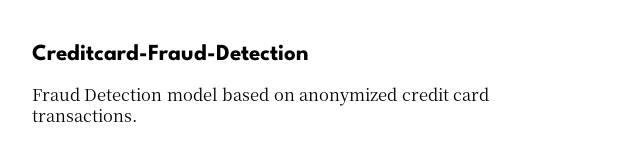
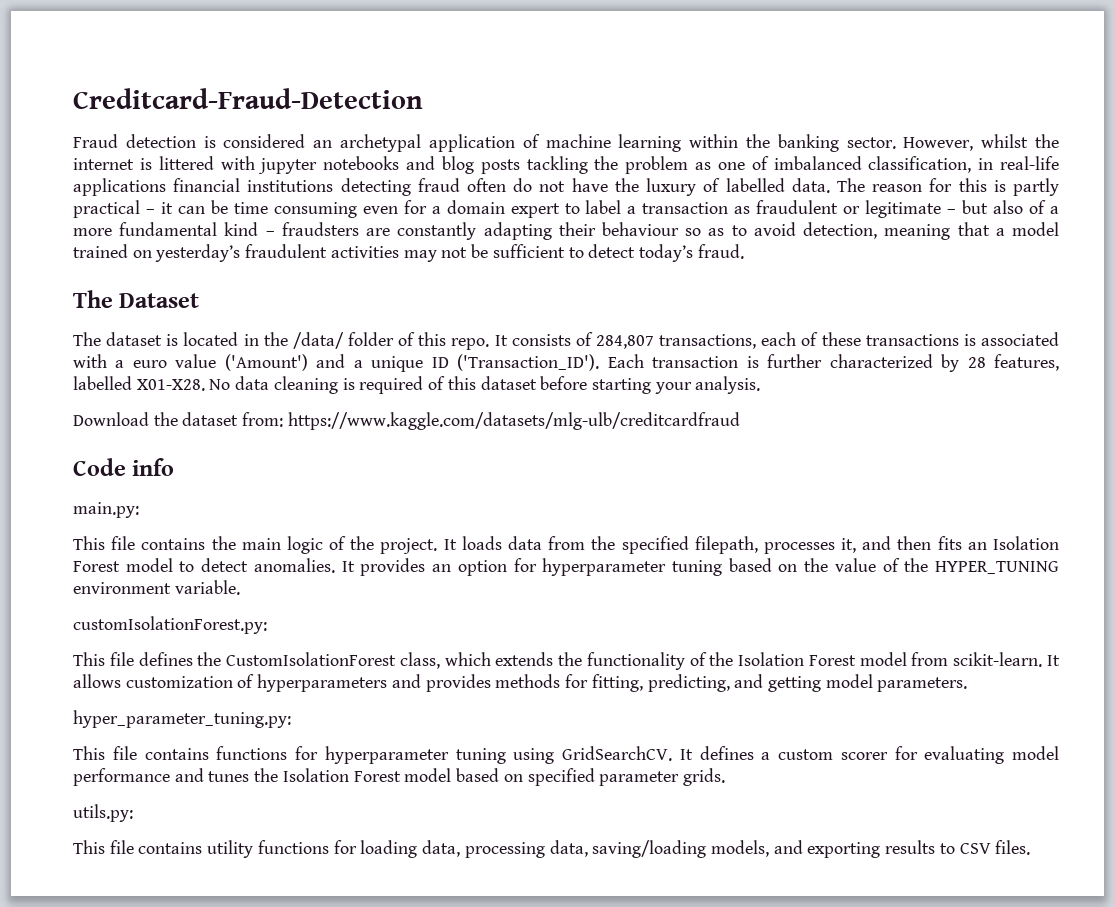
- Fraud Detection model based on anonymized credit card transactions.
+ Fraud detection is considered an archetypal application of machine learning within the banking sector. However, whilst the internet is littered with jupyter notebooks and blog posts tackling the problem as one of imbalanced classification, in real-life applications financial institutions detecting fraud often do not have the luxury of labelled data. The reason for this is partly practical – it can be time consuming even for a domain expert to label a transaction as fraudulent or legitimate – but also of a more fundamental kind – fraudsters are constantly adapting their behaviour so as to avoid detection, meaning that a model trained on yesterday’s fraudulent activities may not be sufficient to detect today’s fraud.
+ The Dataset
+ The dataset is located in the /data/ folder of this repo. It consists of 284,807 transactions, each of these transactions is associated with a euro value ('Amount') and a unique ID ('Transaction_ID'). Each transaction is further characterized by 28 features, labelled X01-X28. No data cleaning is required of this dataset before starting your analysis.
+ Download the dataset from: https://www.kaggle.com/datasets/mlg-ulb/creditcardfraud
+ Code info
+ main.py:
+ This file contains the main logic of the project. It loads data from the specified filepath, processes it, and then fits an Isolation Forest model to detect anomalies. It provides an option for hyperparameter tuning based on the value of the HYPER_TUNING environment variable.
+ customIsolationForest.py:
+ This file defines the CustomIsolationForest class, which extends the functionality of the Isolation Forest model from scikit-learn. It allows customization of hyperparameters and provides methods for fitting, predicting, and getting model parameters.
+ hyper_parameter_tuning.py:
+ This file contains functions for hyperparameter tuning using GridSearchCV. It defines a custom scorer for evaluating model performance and tunes the Isolation Forest model based on specified parameter grids.
+ utils.py:
+ This file contains utility functions for loading data, processing data, saving/loading models, and exporting results to CSV files.

